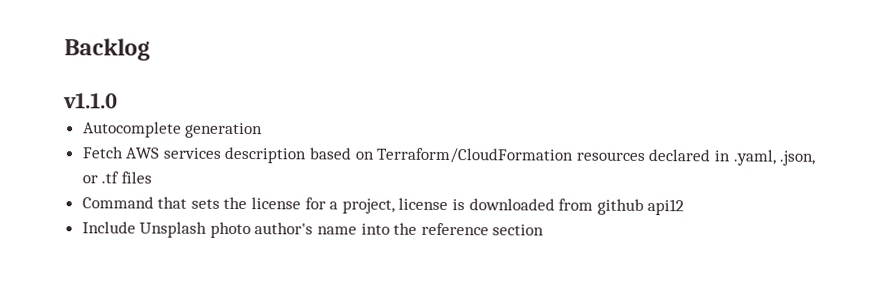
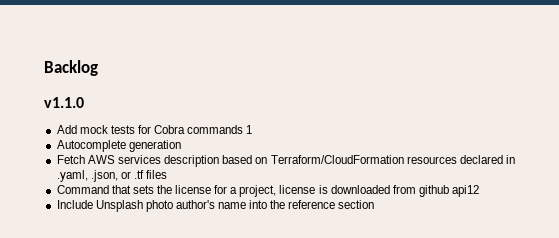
+ Add mock tests for Cobra commands 1

